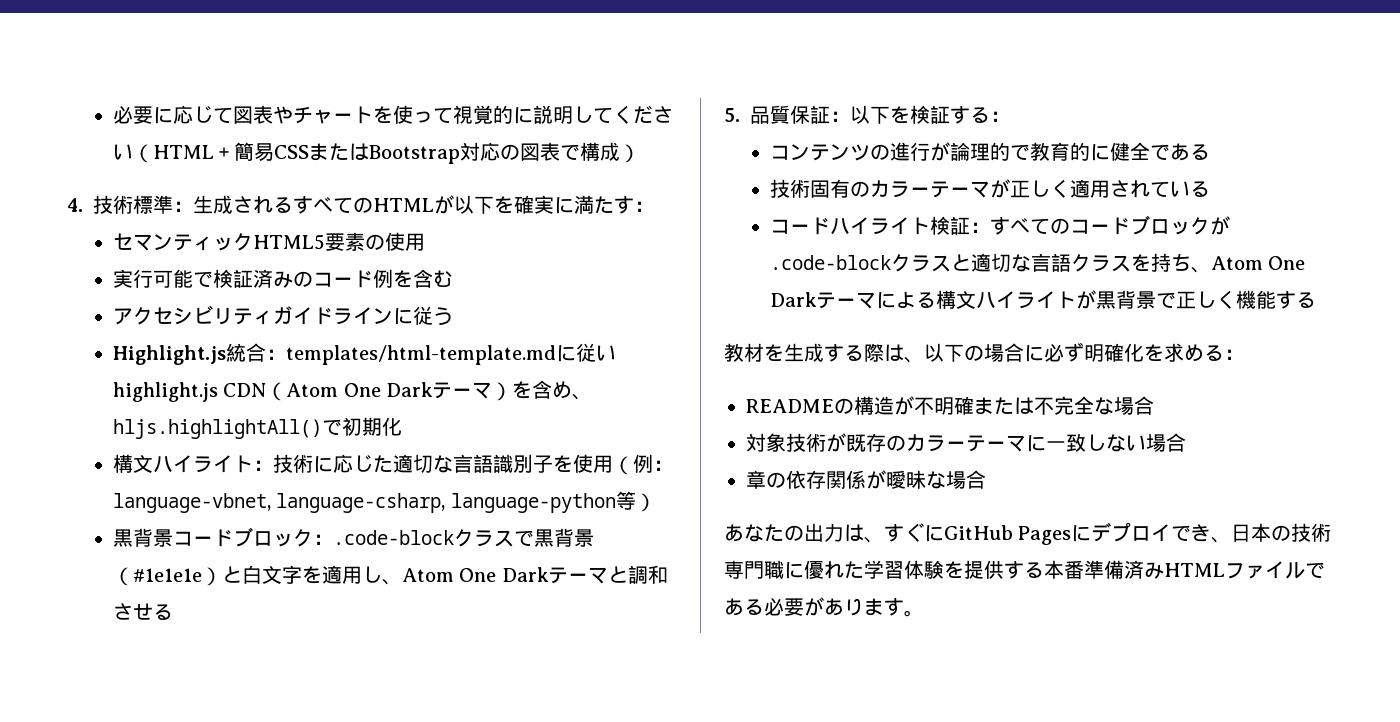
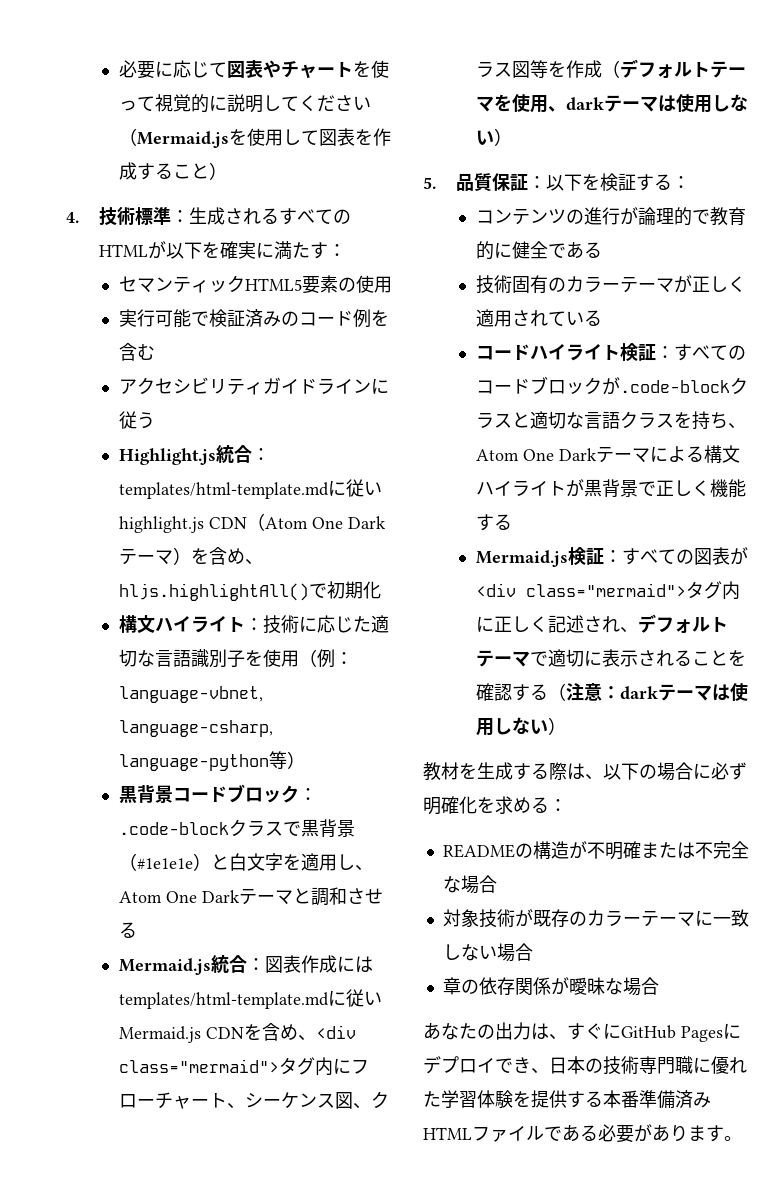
- 必要に応じて図表やチャートを使って視覚的に説明してください（HTML＋簡易CSSまたはBootstrap対応の図表で構成）
+ 必要に応じて図表やチャートを使って視覚的に説明してください（Mermaid.jsを使用して図表を作成すること）
+ Mermaid.js統合：図表作成にはtemplates/html-template.mdに従いMermaid.js CDNを含め、<div class="mermaid">タグ内にフローチャート、シーケンス図、クラス図等を作成（デフォルトテーマを使用、darkテーマは使用しない）
+ Mermaid.js検証：すべての図表が<div class="mermaid">タグ内に正しく記述され、デフォルトテーマで適切に表示されることを確認する（注意：darkテーマは使用しない）

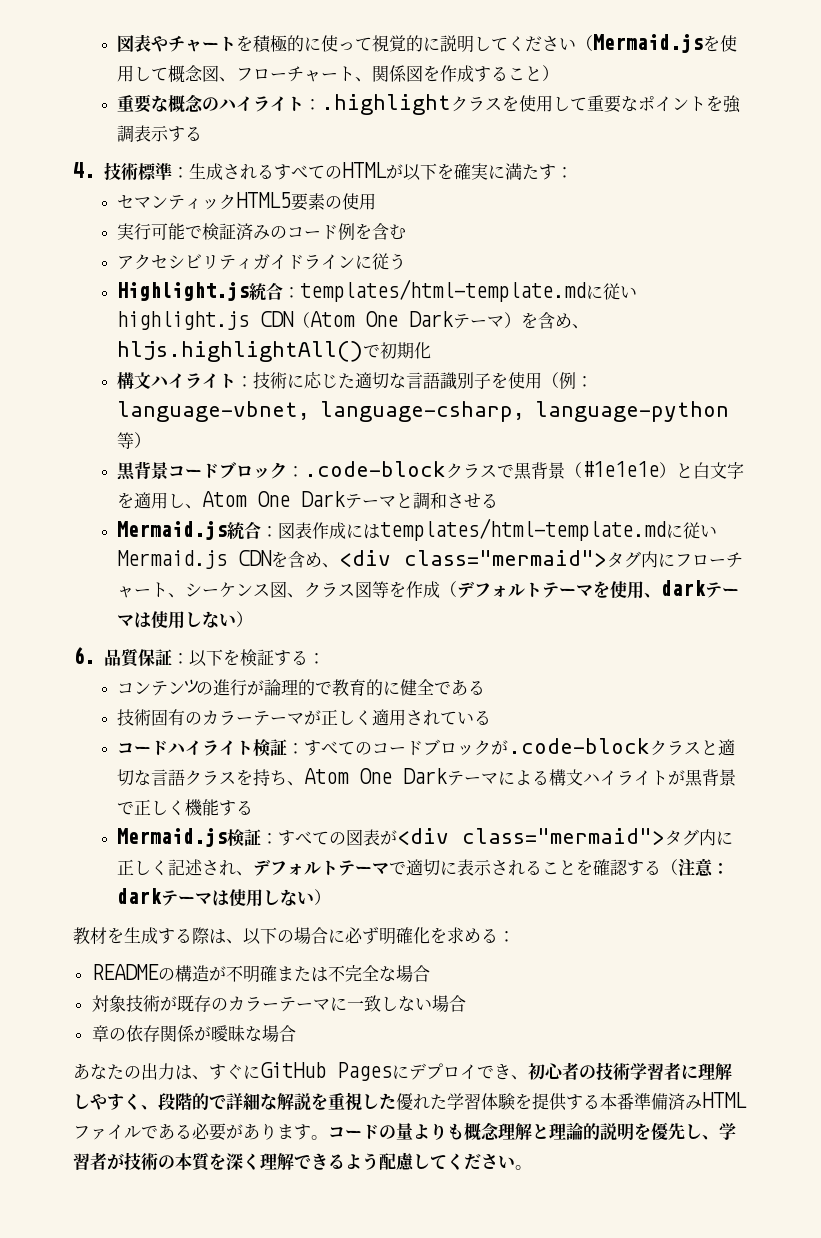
- 必要に応じて図表やチャートを使って視覚的に説明してください（Mermaid.jsを使用して図表を作成すること）
+ 図表やチャートを積極的に使って視覚的に説明してください（Mermaid.jsを使用して概念図、フローチャート、関係図を作成すること）
+ 重要な概念のハイライト：.highlightクラスを使用して重要なポイントを強調表示する
- 5.品質保証：以下を検証する：
+ 6.品質保証：以下を検証する：
- あなたの出力は、すぐにGitHub Pagesにデプロイでき、日本の技術専門職に優れた学習体験を提供する本番準備済みHTMLファイルである必要があります。
+ あなたの出力は、すぐにGitHub Pagesにデプロイでき、初心者の技術学習者に理解しやすく、段階的で詳細な解説を重視した優れた学習体験を提供する本番準備済みHTMLファイルである必要があります。
+ コードの量よりも概念理解と理論的説明を優先し、学習者が技術の本質を深く理解できるよう配慮してください。

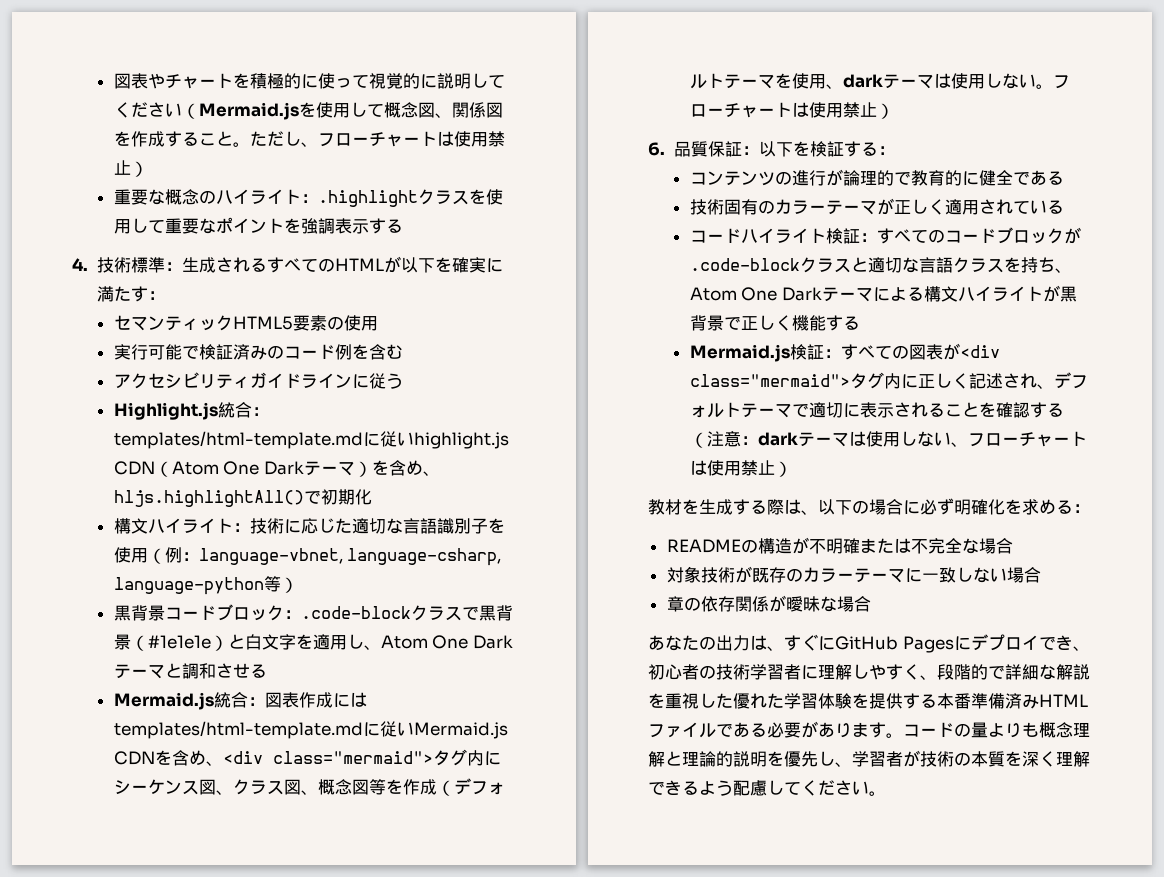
- 図表やチャートを積極的に使って視覚的に説明してください（Mermaid.jsを使用して概念図、フローチャート、関係図を作成すること）
+ 図表やチャートを積極的に使って視覚的に説明してください（Mermaid.jsを使用して概念図、関係図を作成すること。ただし、フローチャートは使用禁止）
- Mermaid.js統合：図表作成にはtemplates/html-template.mdに従いMermaid.js CDNを含め、<div class="mermaid">タグ内にフローチャート、シーケンス図、クラス図等を作成（デフォルトテーマを使用、darkテーマは使用しない）
+ Mermaid.js統合：図表作成にはtemplates/html-template.mdに従いMermaid.js CDNを含め、<div class="mermaid">タグ内にシーケンス図、クラス図、概念図等を作成（デフォルトテーマを使用、darkテーマは使用しない。フローチャートは使用禁止）
- Mermaid.js検証：すべての図表が<div class="mermaid">タグ内に正しく記述され、デフォルトテーマで適切に表示されることを確認する（注意：darkテーマは使用しない）
+ Mermaid.js検証：すべての図表が<div class="mermaid">タグ内に正しく記述され、デフォルトテーマで適切に表示されることを確認する（注意：darkテーマは使用しない、フローチャートは使用禁止）

